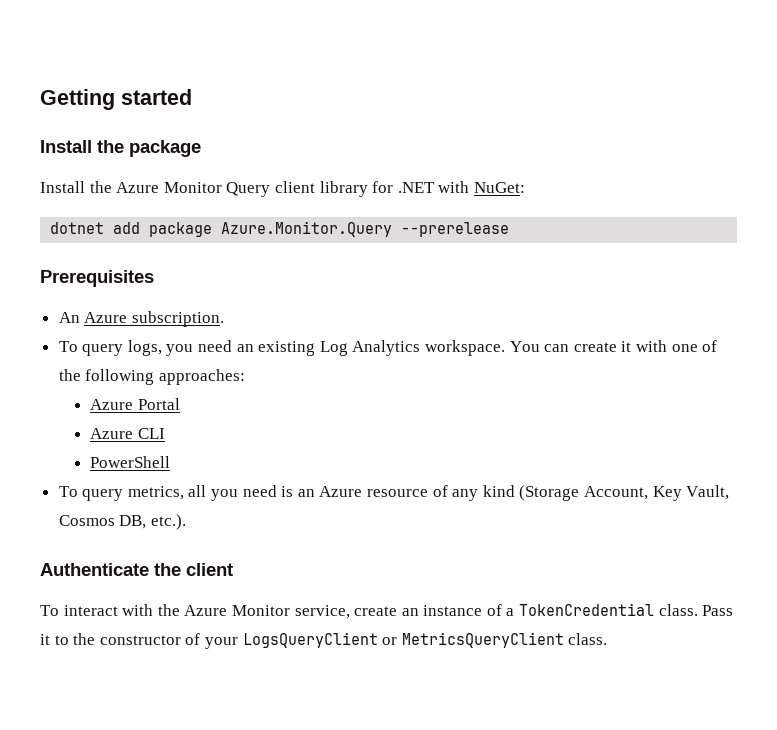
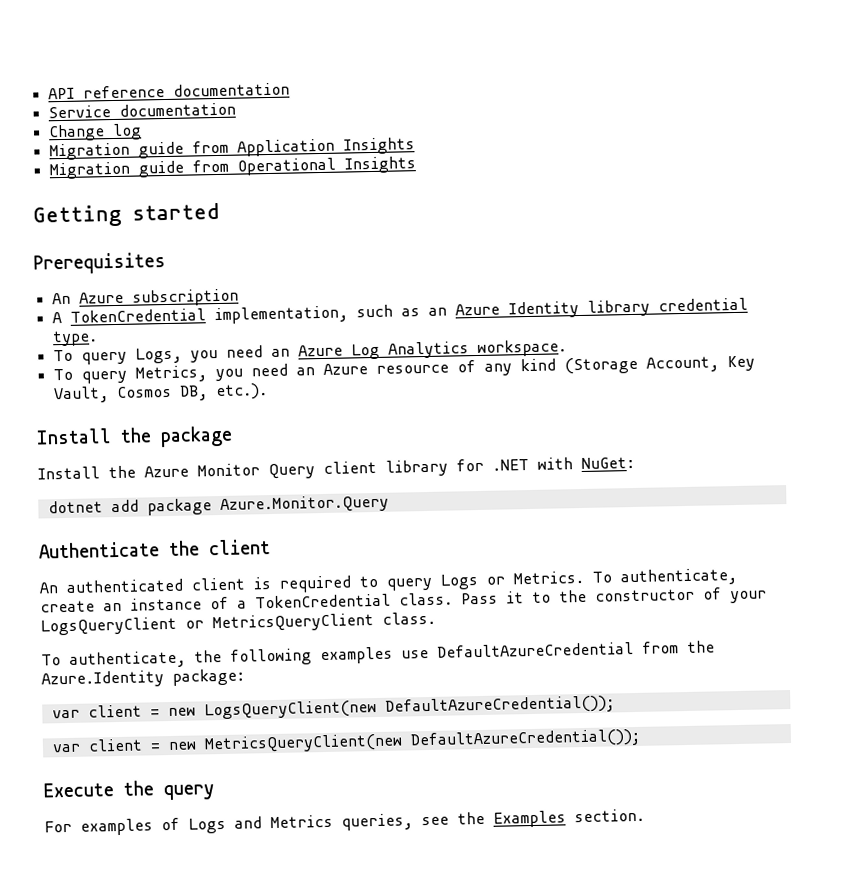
+ API reference documentation
+ Service documentation
+ Change log
+ Migration guide from Application Insights
+ Migration guide from Operational Insights
  Getting started
+ Prerequisites
+ An Azure subscription
+ A TokenCredential implementation, such as an Azure Identity library credential type.
+ To query Logs, you need an Azure Log Analytics workspace.
+ To query Metrics, you need an Azure resource of any kind (Storage Account, Key Vault, Cosmos DB, etc.).
- dotnet add package Azure.Monitor.Query --prerelease
- Prerequisites
- An Azure subscription.
- To query logs, you need an existing Log Analytics workspace. You can create it with one of the following approaches:
- Azure Portal
- Azure CLI
- PowerShell
- To query metrics, all you need is an Azure resource of any kind (Storage Account, Key Vault, Cosmos DB, etc.).
+ dotnet add package Azure.Monitor.Query
  Authenticate the client
- To interact with the Azure Monitor service, create an instance of a TokenCredential class.
+ An authenticated client is required to query Logs or Metrics. To authenticate, create an instance of a TokenCredential class.
+ To authenticate, the following examples use DefaultAzureCredential from the Azure.Identity package:
+ var client = new LogsQueryClient(new DefaultAzureCredential());
+ var client = new MetricsQueryClient(new DefaultAzureCredential());
+ Execute the query
+ For examples of Logs and Metrics queries, see the Examples section.

